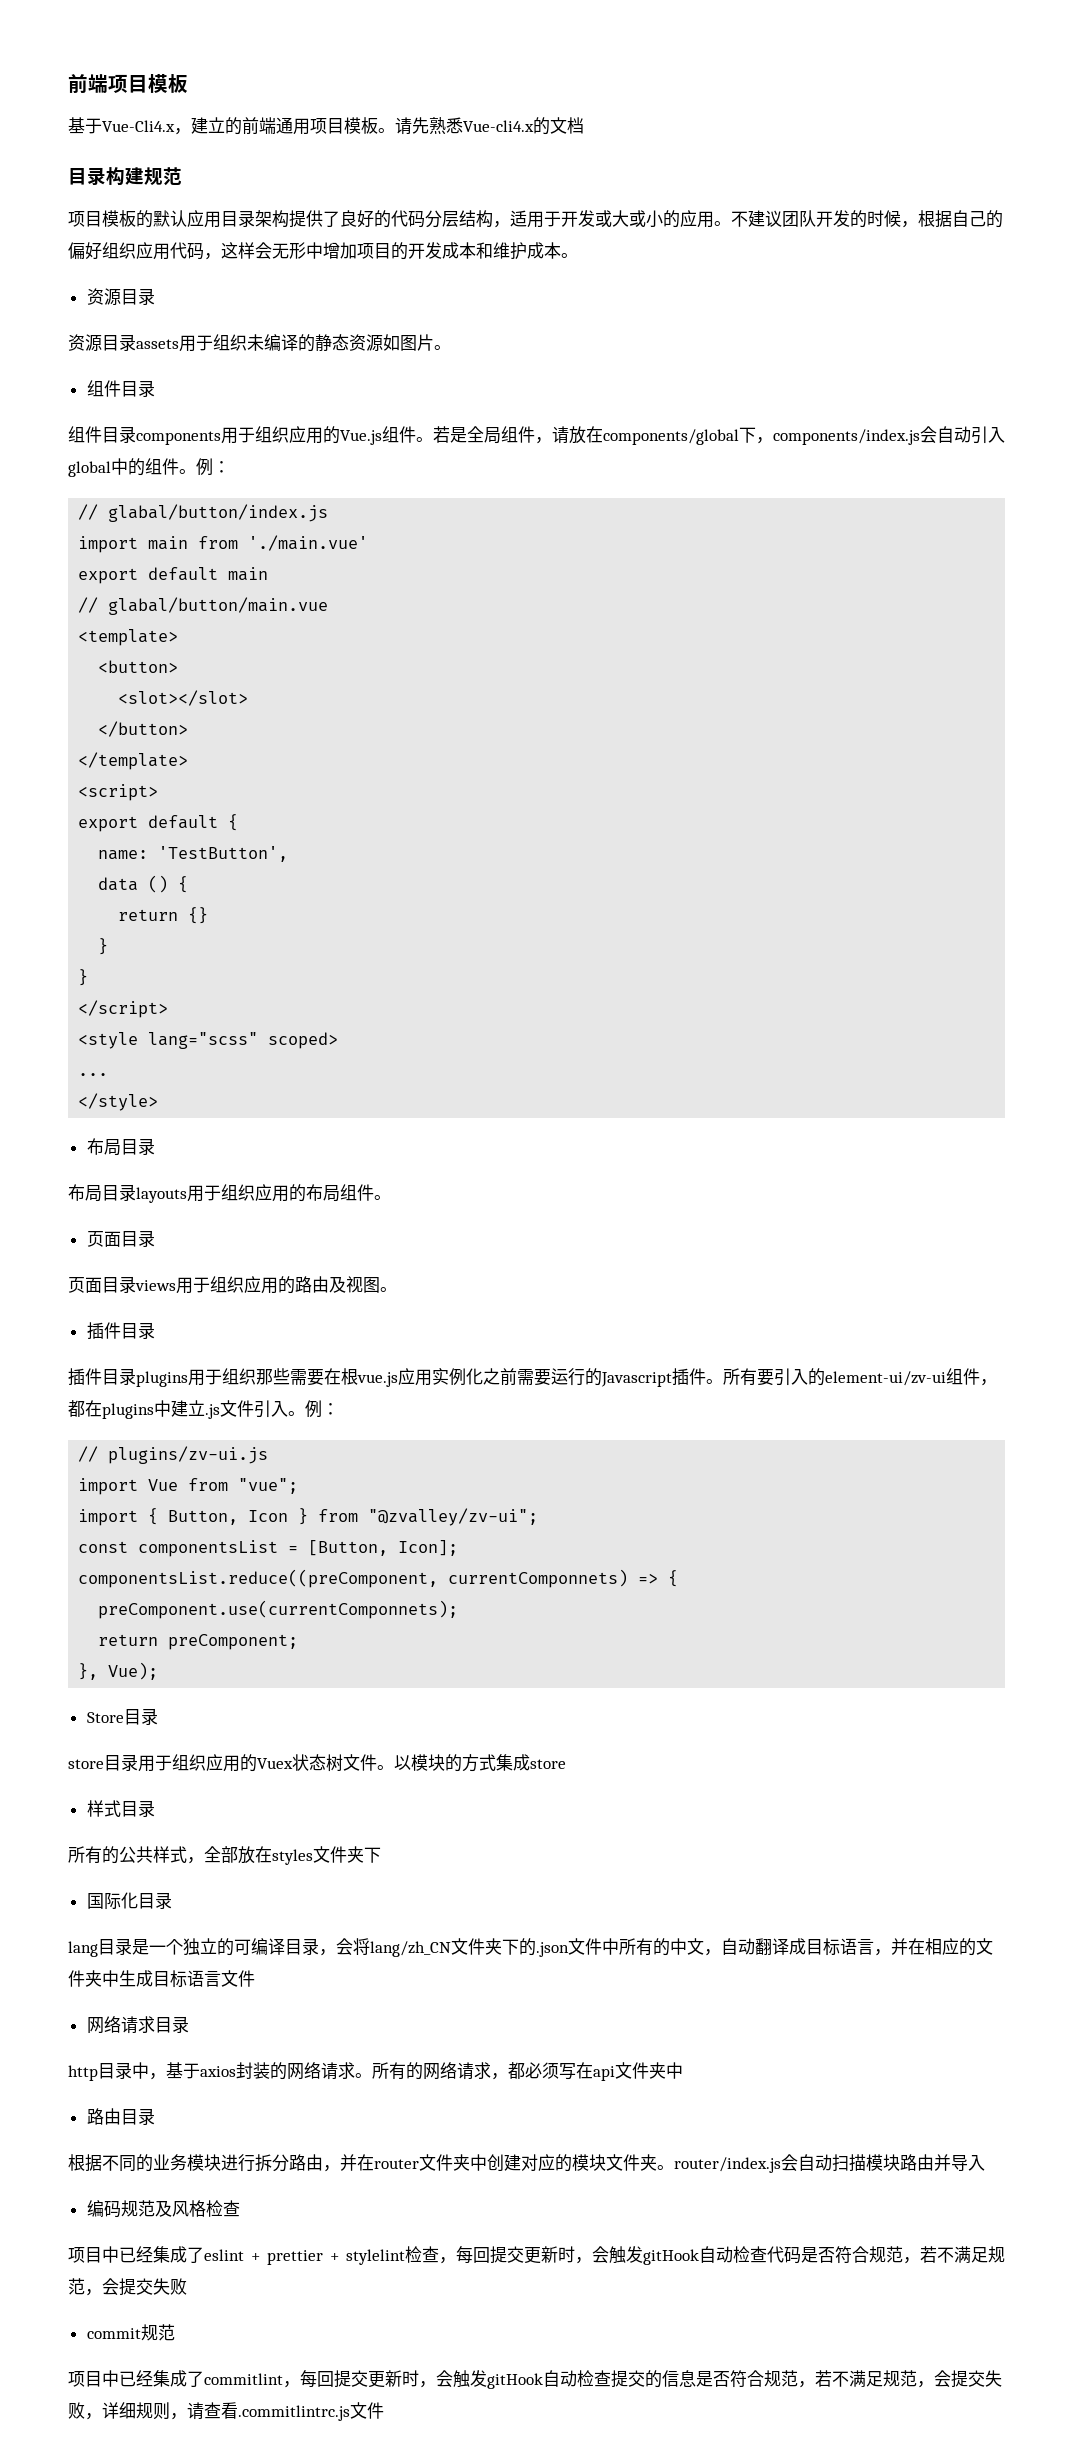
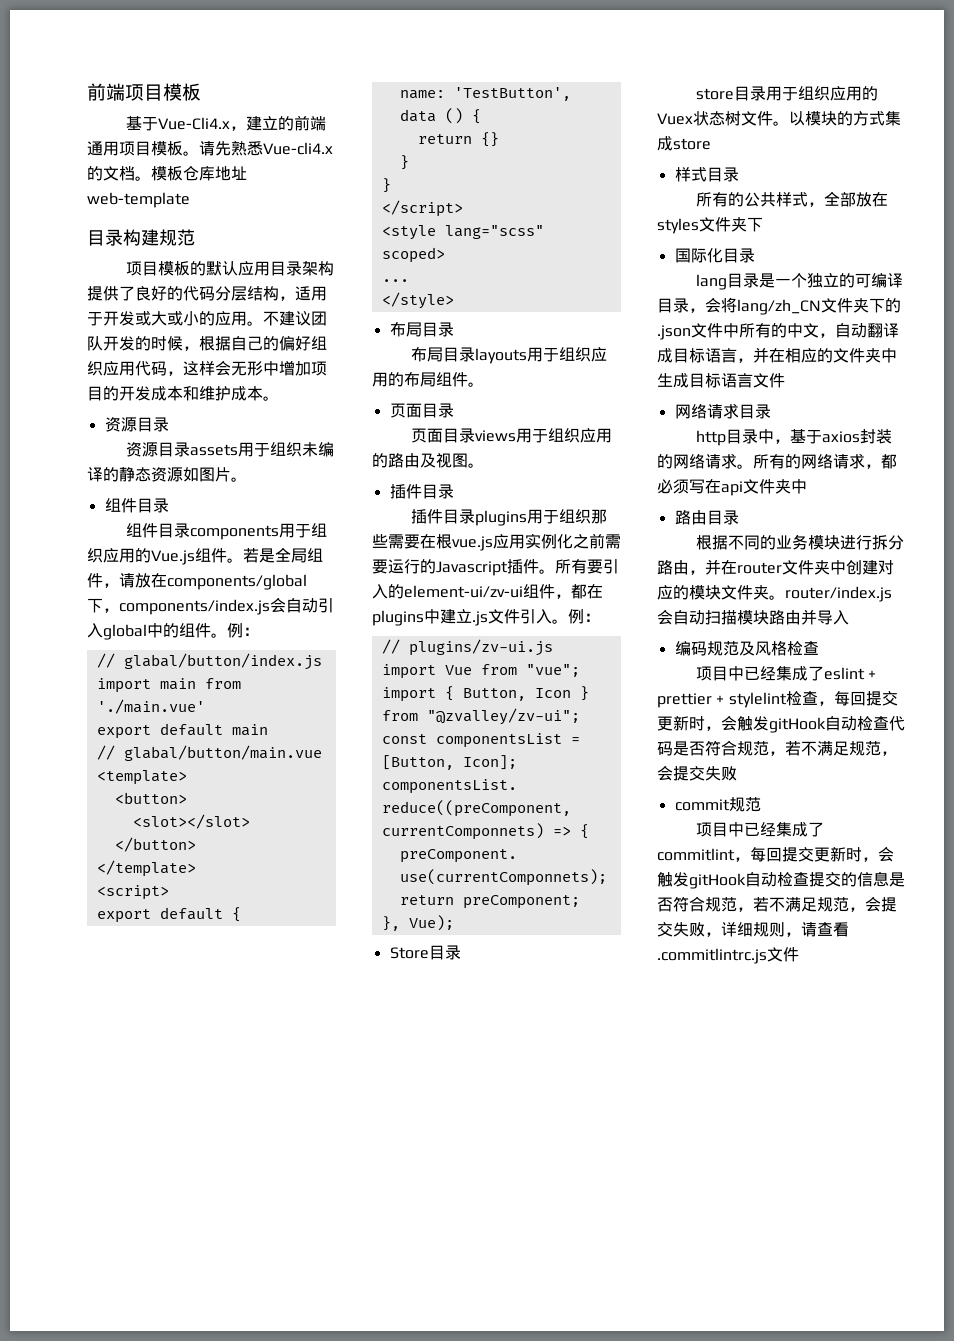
- 请先熟悉Vue-cli4.x的文档
+ 请先熟悉Vue-cli4.x的文档。模板仓库地址web-template

